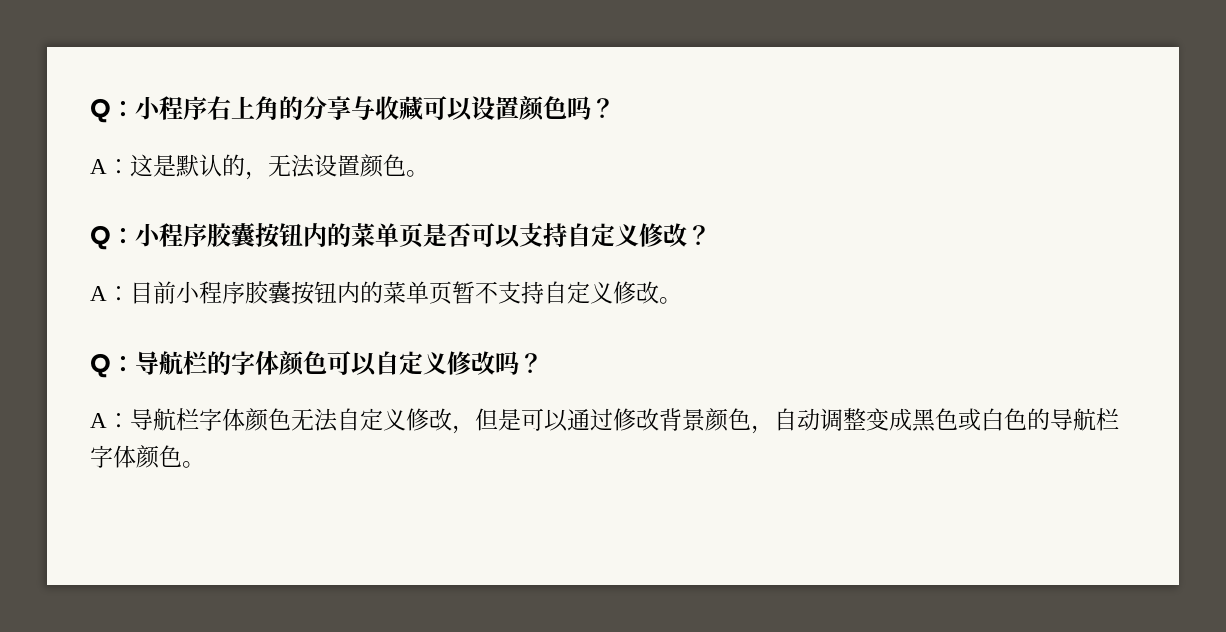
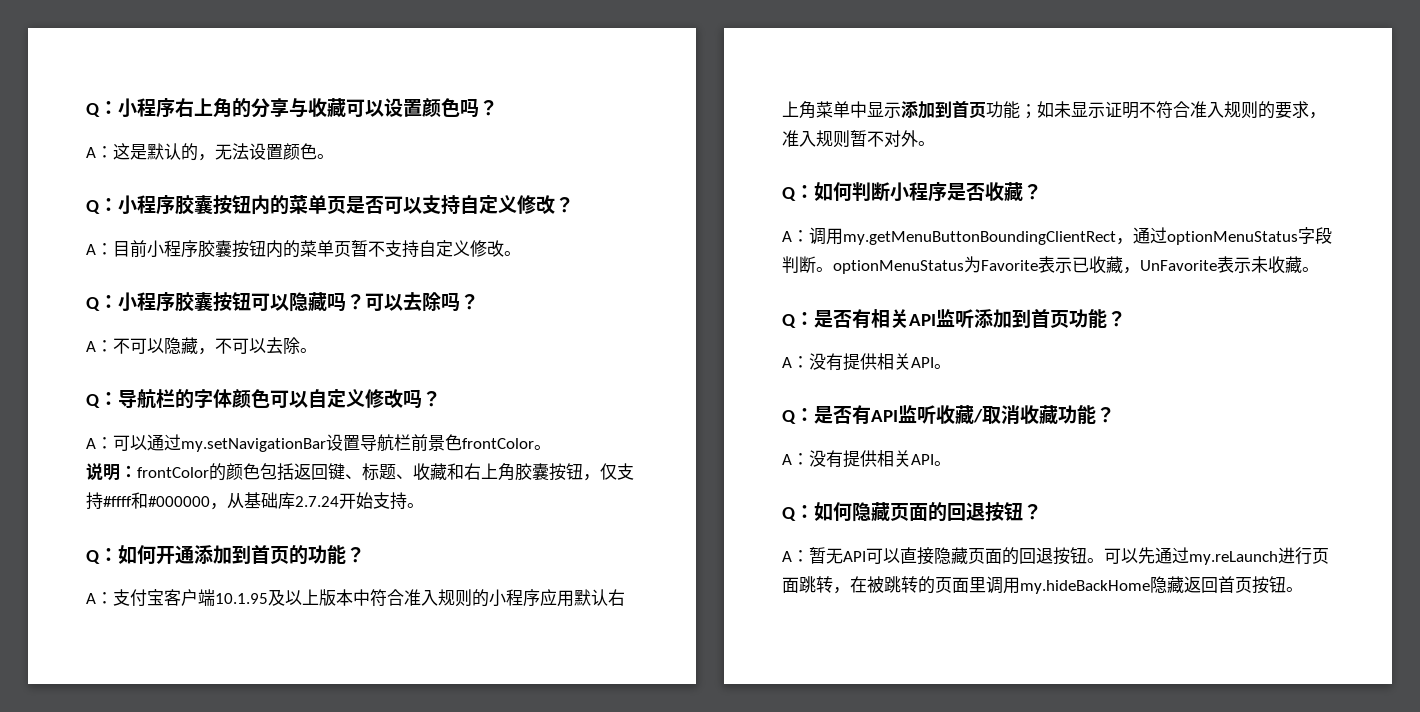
+ Q：小程序胶囊按钮可以隐藏吗？可以去除吗？
+ A：不可以隐藏，不可以去除。
- A：导航栏字体颜色无法自定义修改，但是可以通过修改背景颜色，自动调整变成黑色或白色的导航栏字体颜色。
+ A：可以通过my.setNavigationBar设置导航栏前景色frontColor。
+ 说明：frontColor的颜色包括返回键、标题、收藏和右上角胶囊按钮，仅支持#ffff和#000000，从基础库2.7.24开始支持。
+ Q：如何开通添加到首页的功能？
+ A：支付宝客户端10.1.95及以上版本中符合准入规则的小程序应用默认右上角菜单中显示添加到首页功能；如未显示证明不符合准入规则的要求，准入规则暂不对外。
+ Q：如何判断小程序是否收藏？
+ A：调用my.getMenuButtonBoundingClientRect，通过optionMenuStatus字段判断。optionMenuStatus为Favorite表示已收藏，UnFavorite表示未收藏。
+ Q：是否有相关API监听添加到首页功能？
+ A：没有提供相关API。
+ Q：是否有API监听收藏/取消收藏功能？
+ A：没有提供相关API。
+ Q：如何隐藏页面的回退按钮？
+ A：暂无API可以直接隐藏页面的回退按钮。可以先通过my.reLaunch进行页面跳转，在被跳转的页面里调用my.hideBackHome隐藏返回首页按钮。

